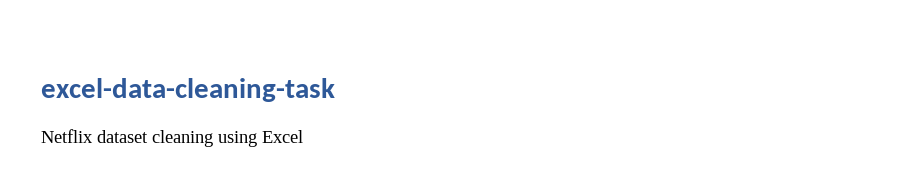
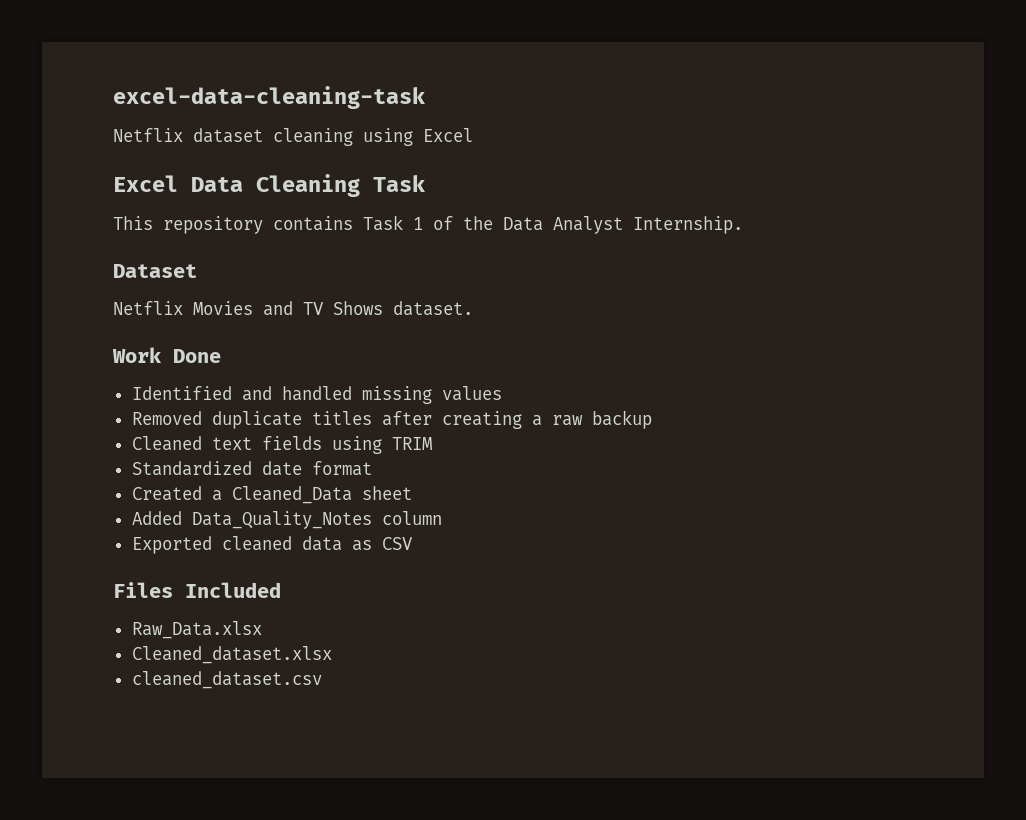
+ Excel Data Cleaning Task
+ This repository contains Task 1 of the Data Analyst Internship.
+ Dataset
+ Netflix Movies and TV Shows dataset.
+ Work Done
+ Identified and handled missing values
+ Removed duplicate titles after creating a raw backup
+ Cleaned text fields using TRIM
+ Standardized date format
+ Created a Cleaned_Data sheet
+ Added Data_Quality_Notes column
+ Exported cleaned data as CSV
+ Files Included
+ Raw_Data.xlsx
+ Cleaned_dataset.xlsx
+ cleaned_dataset.csv

